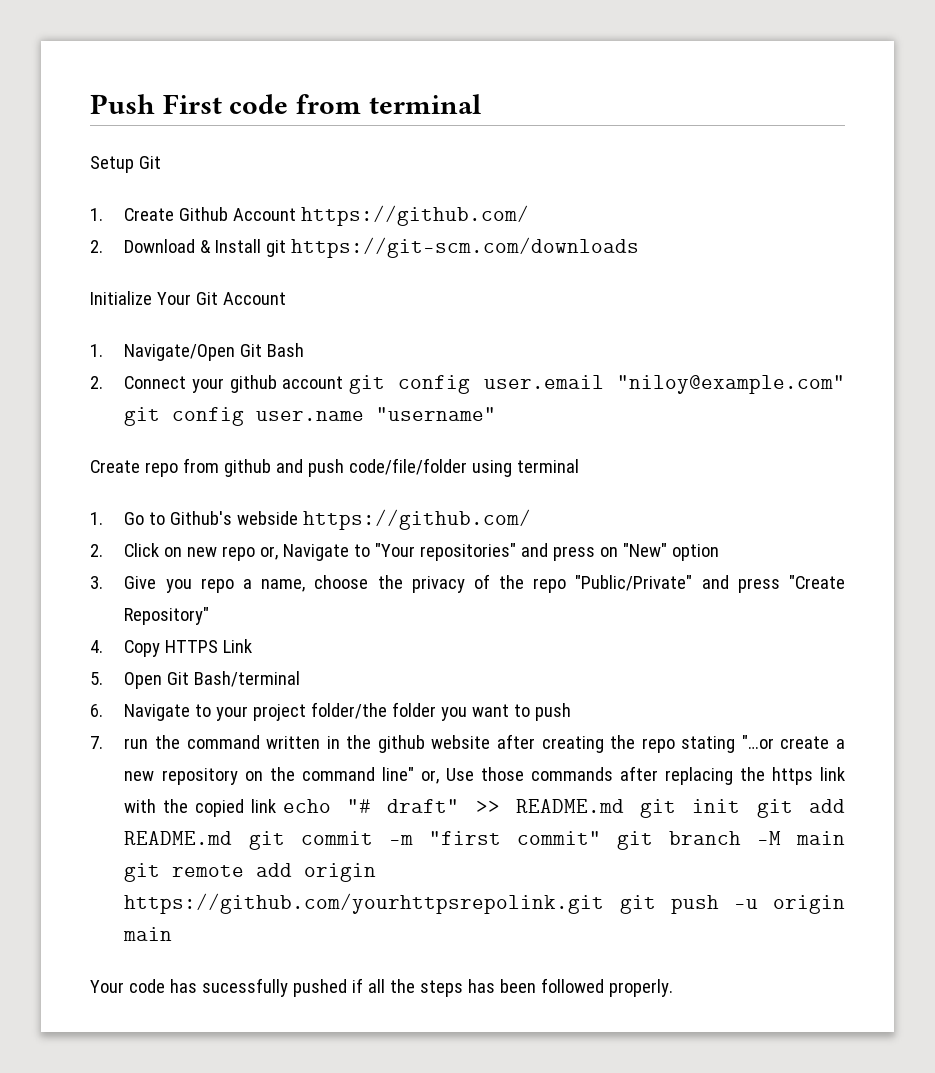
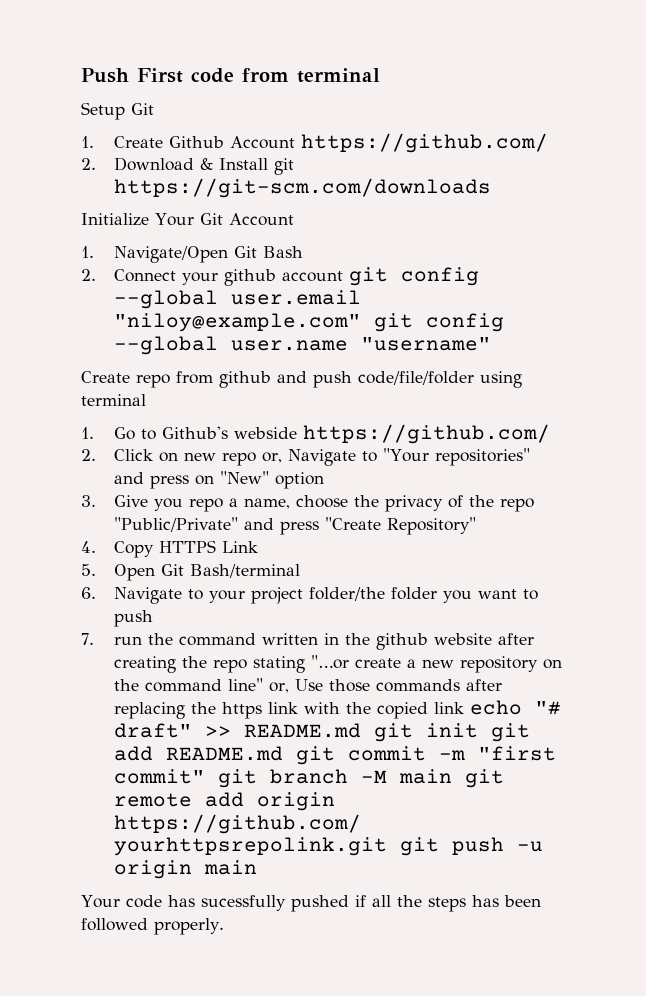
- 2. Connect your github account git config user.email "niloy@example.com" git config user.name "username"
+ 2. Connect your github account git config --global user.email "niloy@example.com" git config --global user.name "username"

